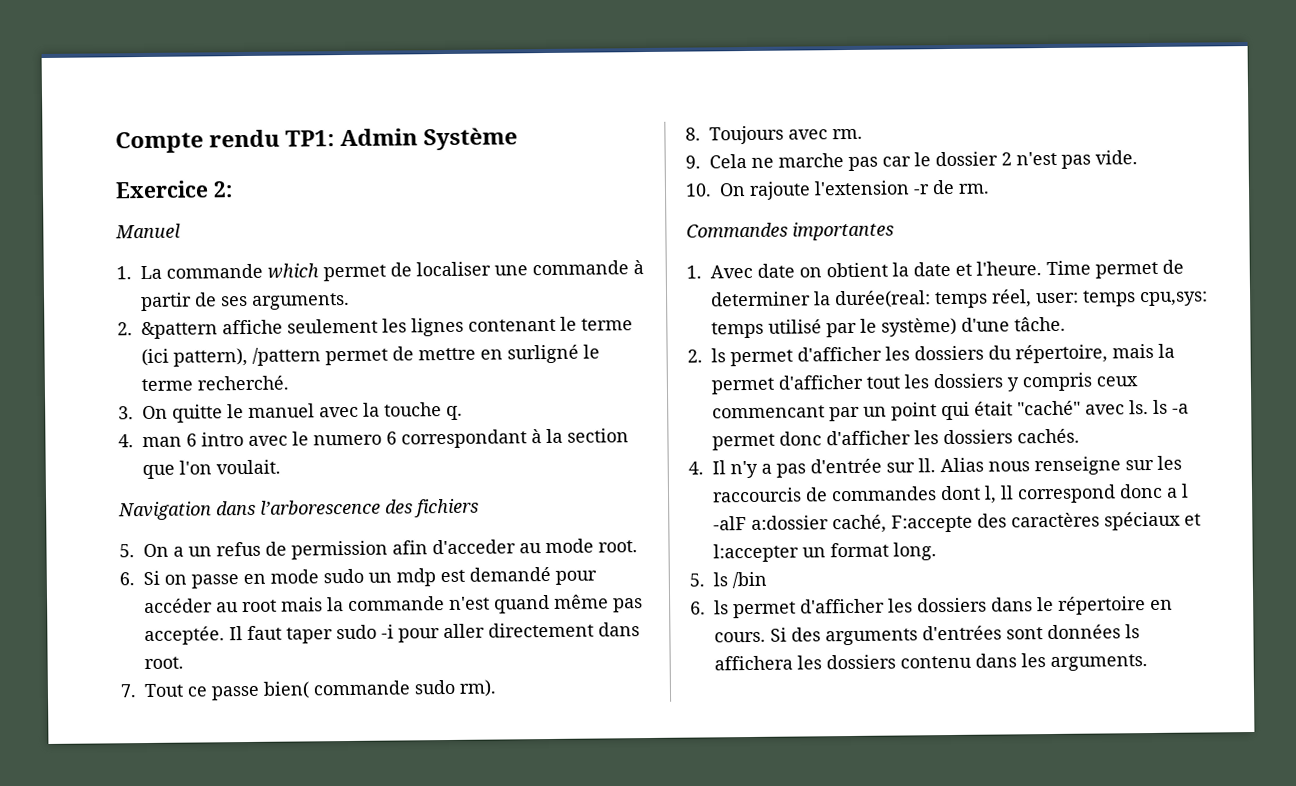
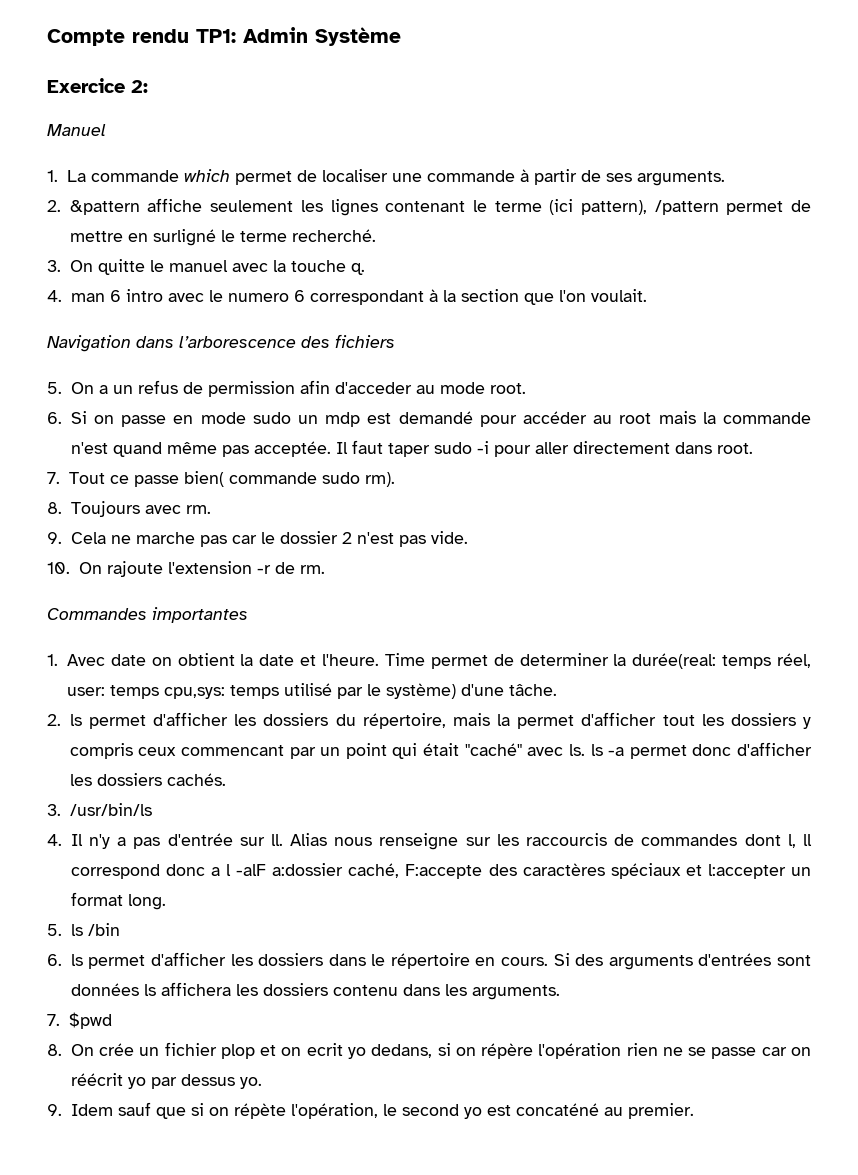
+ 3. /usr/bin/ls
+ 7. $pwd
+ 8. On crée un fichier plop et on ecrit yo dedans, si on répère l'opération rien ne se passe car on réécrit yo par dessus yo.
+ 9. Idem sauf que si on répète l'opération, le second yo est concaténé au premier.

